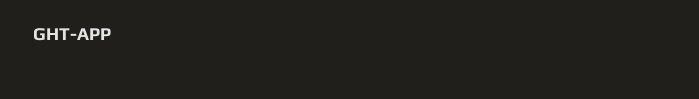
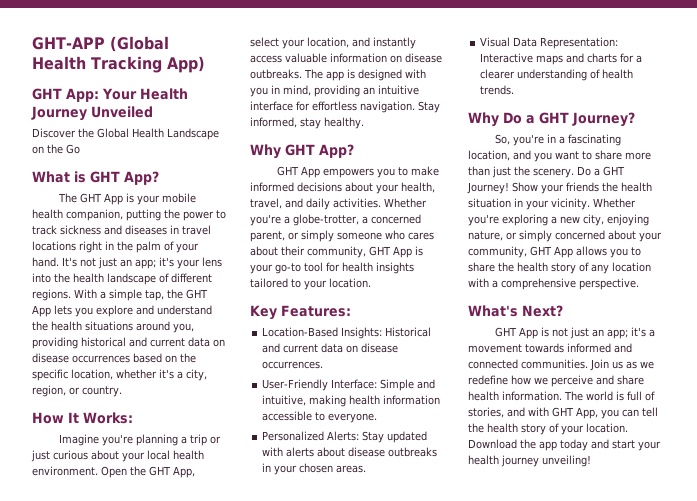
- GHT-APP
+ GHT-APP (Global Health Tracking App)
+ GHT App: Your Health Journey Unveiled
+ Discover the Global Health Landscape on the Go
+ What is GHT App?
+ The GHT App is your mobile health companion, putting the power to track sickness and diseases in travel locations right in the palm of your hand. It's not just an app; it's your lens into the health landscape of different regions. With a simple tap, the GHT App lets you explore and understand the health situations around you, providing historical and current data on disease occurrences based on the specific location, whether it's a city, region, or country.
+ How It Works:
+ Imagine you're planning a trip or just curious about your local health environment. Open the GHT App, select your location, and instantly access valuable information on disease outbreaks. The app is designed with you in mind, providing an intuitive interface for effortless navigation. Stay informed, stay healthy.
+ Why GHT App?
+ GHT App empowers you to make informed decisions about your health, travel, and daily activities. Whether you're a globe-trotter, a concerned parent, or simply someone who cares about their community, GHT App is your go-to tool for health insights tailored to your location.
+ Key Features:
+ Location-Based Insights: Historical and current data on disease occurrences.
+ User-Friendly Interface: Simple and intuitive, making health information accessible to everyone.
+ Personalized Alerts: Stay updated with alerts about disease outbreaks in your chosen areas.
+ Visual Data Representation: Interactive maps and charts for a clearer understanding of health trends.
+ Why Do a GHT Journey?
+ So, you're in a fascinating location, and you want to share more than just the scenery. Do a GHT Journey! Show your friends the health situation in your vicinity. Whether you're exploring a new city, enjoying nature, or simply concerned about your community, GHT App allows you to share the health story of any location with a comprehensive perspective.
+ What's Next?
+ GHT App is not just an app; it's a movement towards informed and connected communities. Join us as we redefine how we perceive and share health information. The world is full of stories, and with GHT App, you can tell the health story of your location. Download the app today and start your health journey unveiling!

